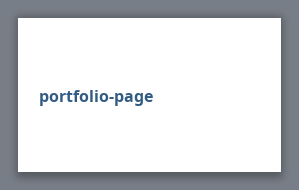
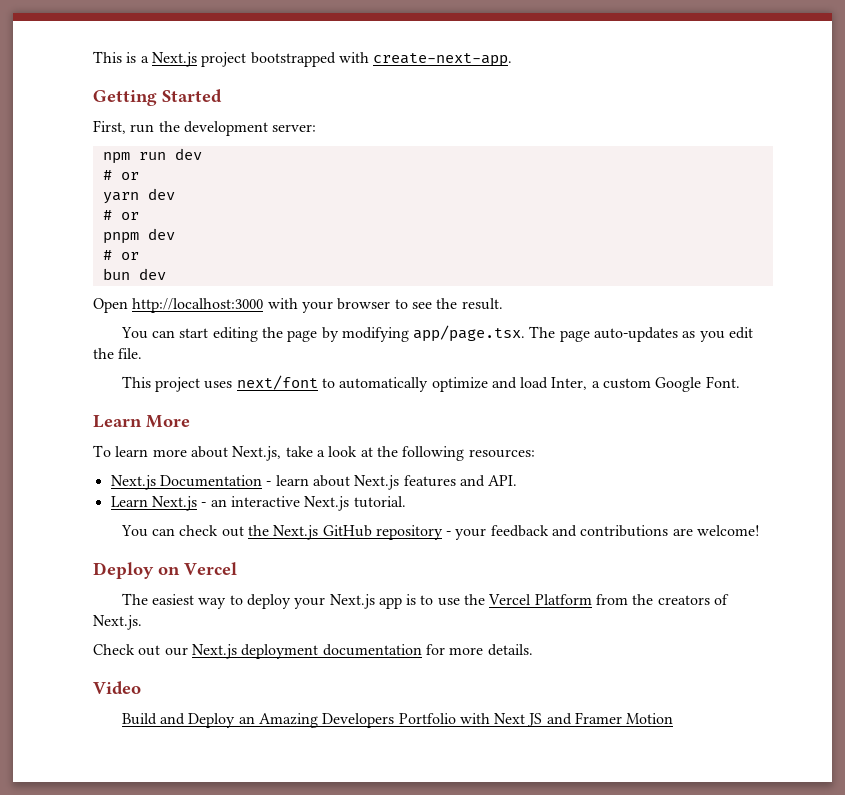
- portfolio-page
+ This is a Next.js project bootstrapped with create-next-app.
+ Getting Started
+ First, run the development server:
+ npm run dev
+ # or
+ yarn dev
+ # or
+ pnpm dev
+ # or
+ bun dev
+ Open http://localhost:3000 with your browser to see the result.
+ You can start editing the page by modifying app/page.tsx. The page auto-updates as you edit the file.
+ This project uses next/font to automatically optimize and load Inter, a custom Google Font.
+ Learn More
+ To learn more about Next.js, take a look at the following resources:
+ Next.js Documentation - learn about Next.js features and API.
+ Learn Next.js - an interactive Next.js tutorial.
+ You can check out the Next.js GitHub repository - your feedback and contributions are welcome!
+ Deploy on Vercel
+ The easiest way to deploy your Next.js app is to use the Vercel Platform from the creators of Next.js.
+ Check out our Next.js deployment documentation for more details.
+ Video
+ Build and Deploy an Amazing Developers Portfolio with Next JS and Framer Motion

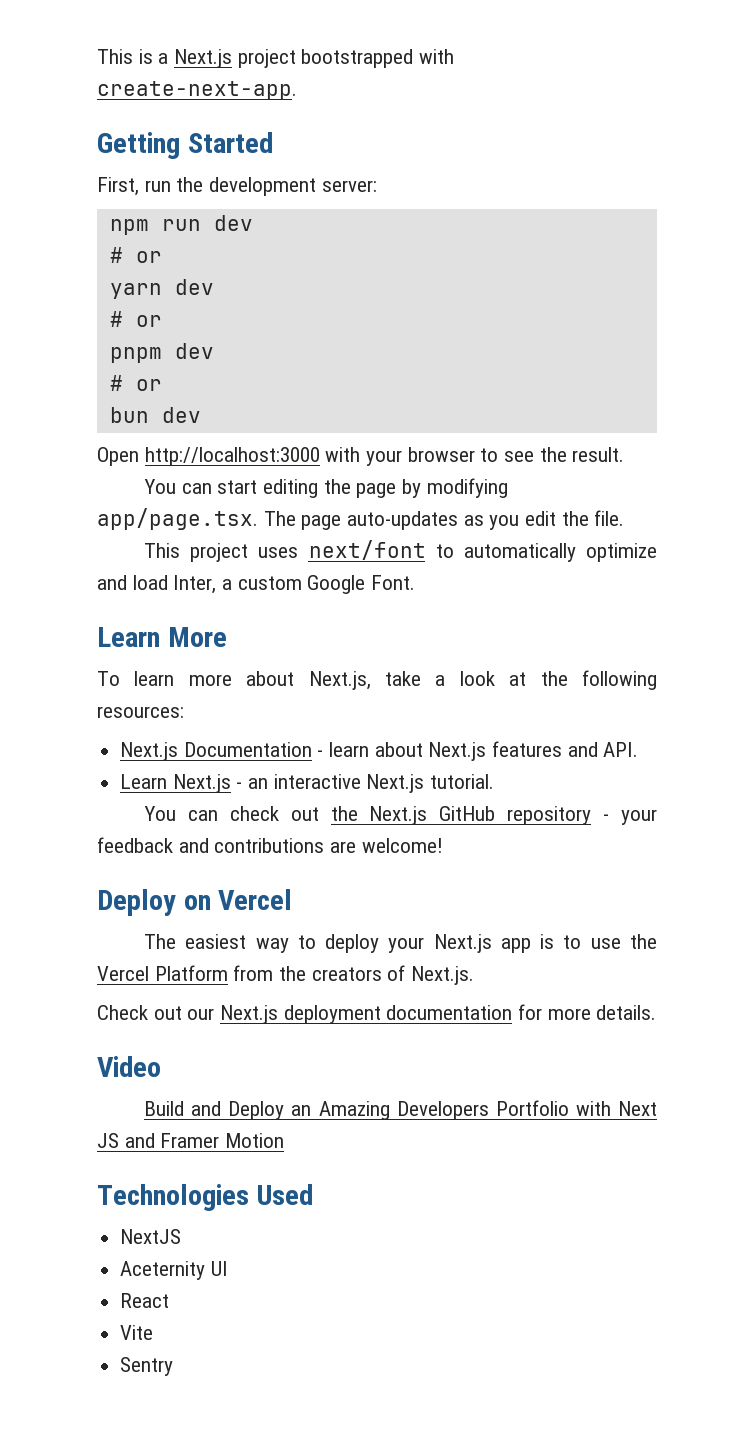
+ Technologies Used
+ NextJS
+ Aceternity UI
+ React
+ Vite
+ Sentry

